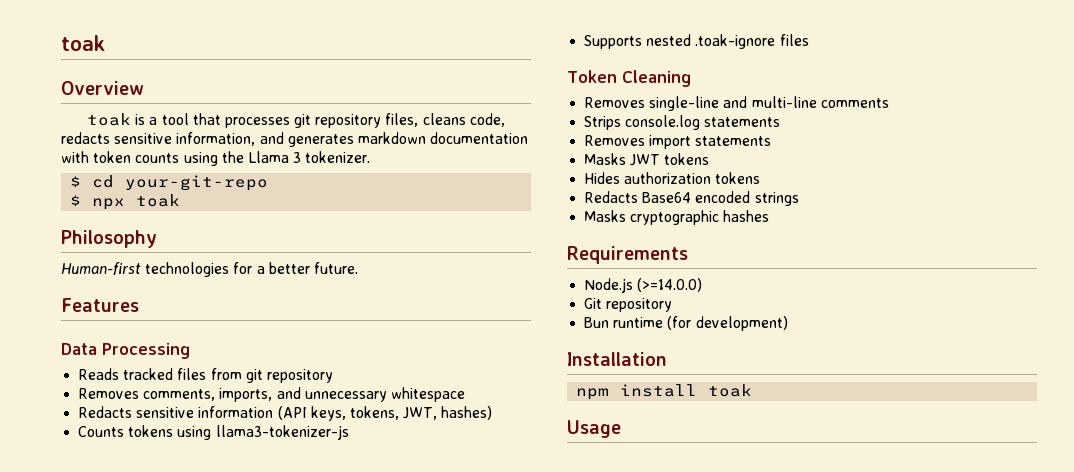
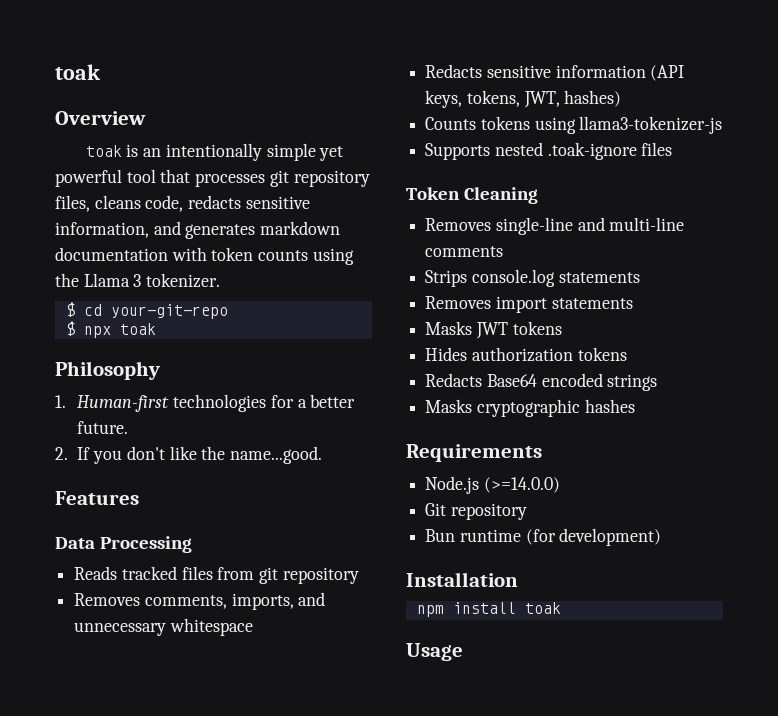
- toak is a tool that processes git repository files, cleans code, redacts sensitive information, and generates markdown documentation with token counts using the Llama 3 tokenizer.
+ toak is an intentionally simple yet powerful tool that processes git repository files, cleans code, redacts sensitive information, and generates markdown documentation with token counts using the Llama 3 tokenizer.
- Human-first technologies for a better future.
+ 1. Human-first technologies for a better future.
+ 2. If you don't like the name...good.

